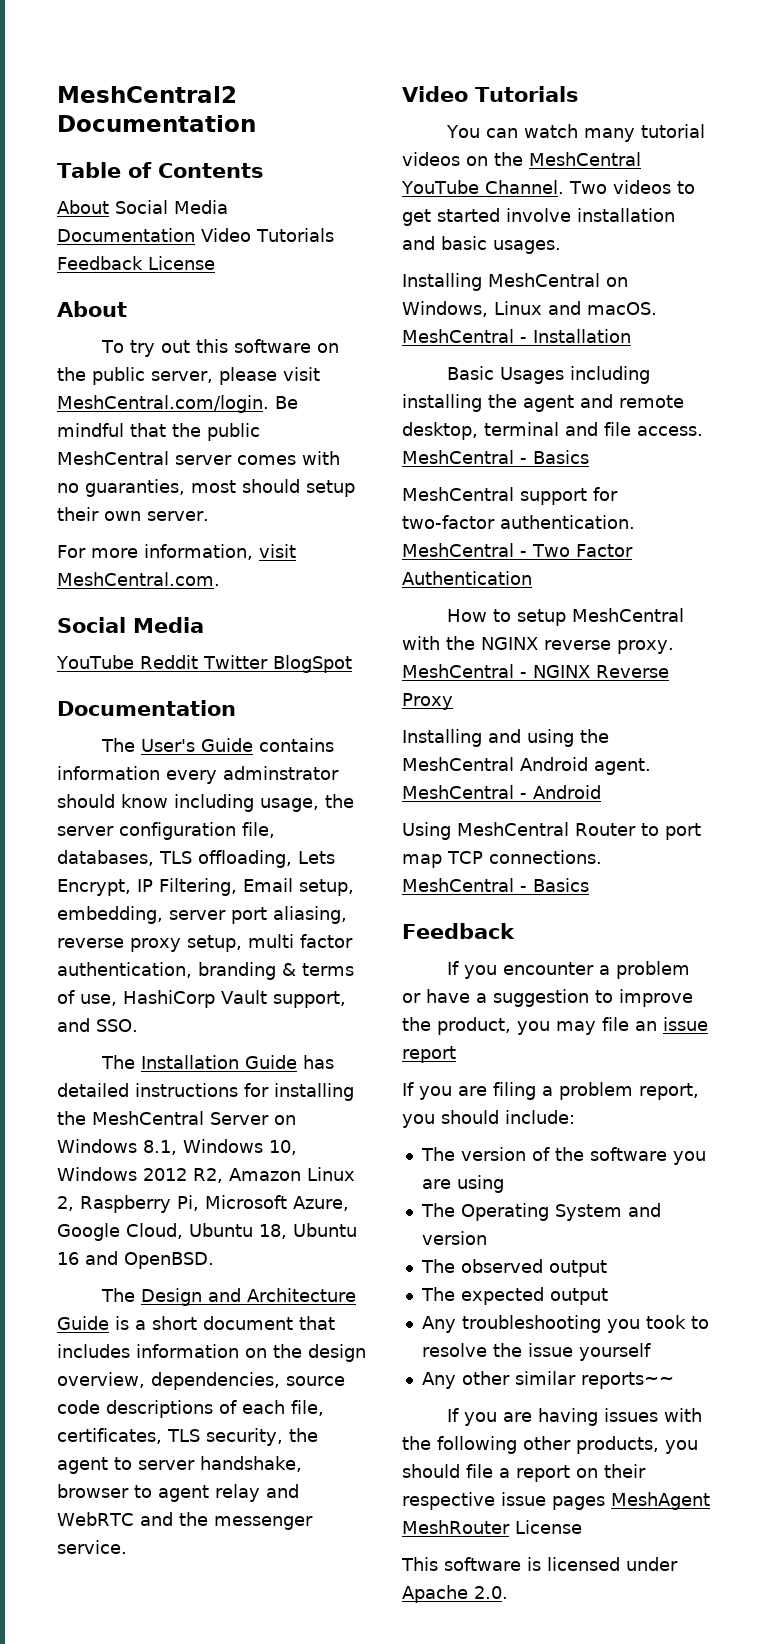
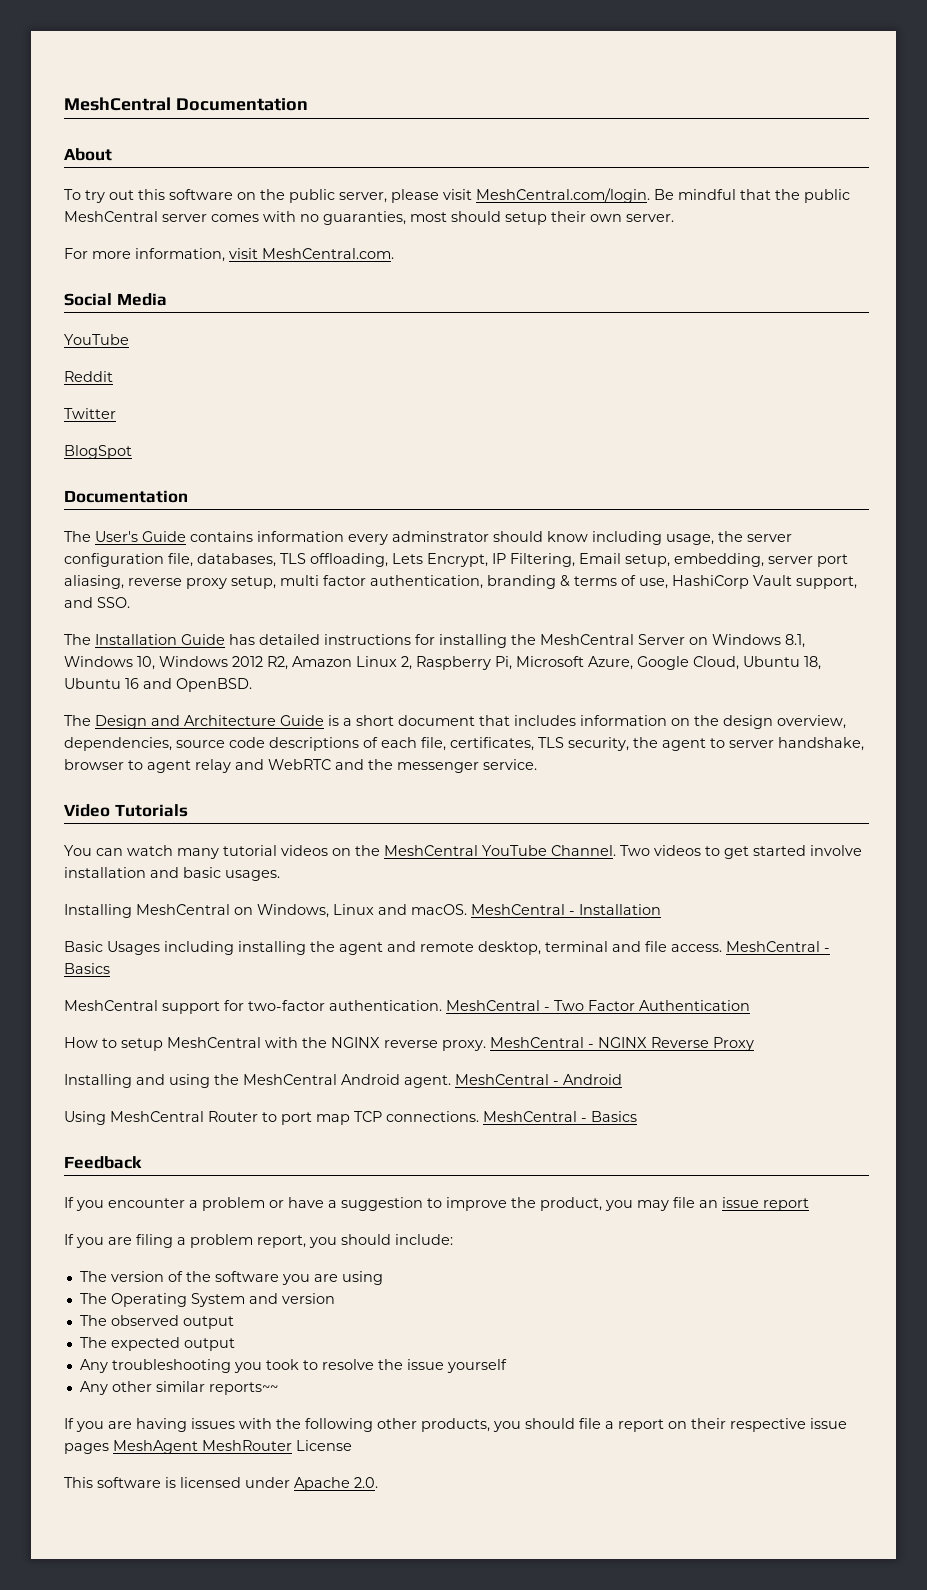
- MeshCentral2 Documentation
- Table of Contents
- About Social Media Documentation Video Tutorials Feedback License
+ MeshCentral Documentation
  For more information, visit MeshCentral.com.
  Social Media
- YouTube Reddit Twitter BlogSpot
+ YouTube
+ Reddit
+ Twitter
+ BlogSpot

